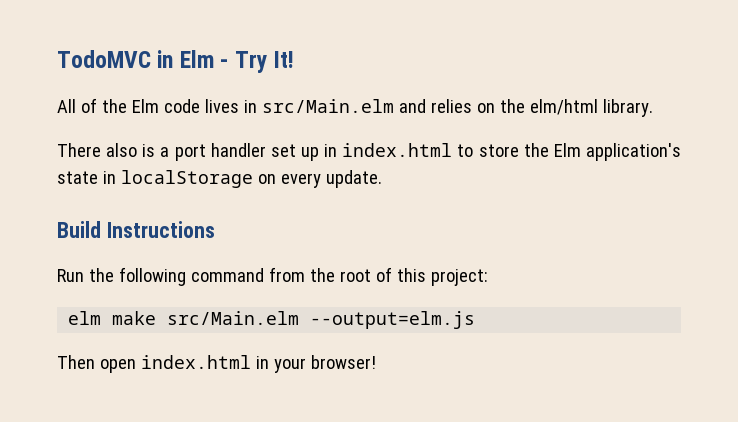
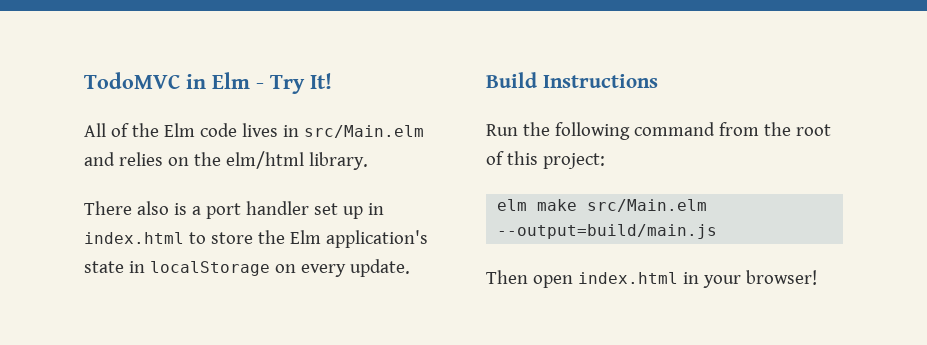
- elm make src/Main.elm --output=elm.js
+ elm make src/Main.elm --output=build/main.js

